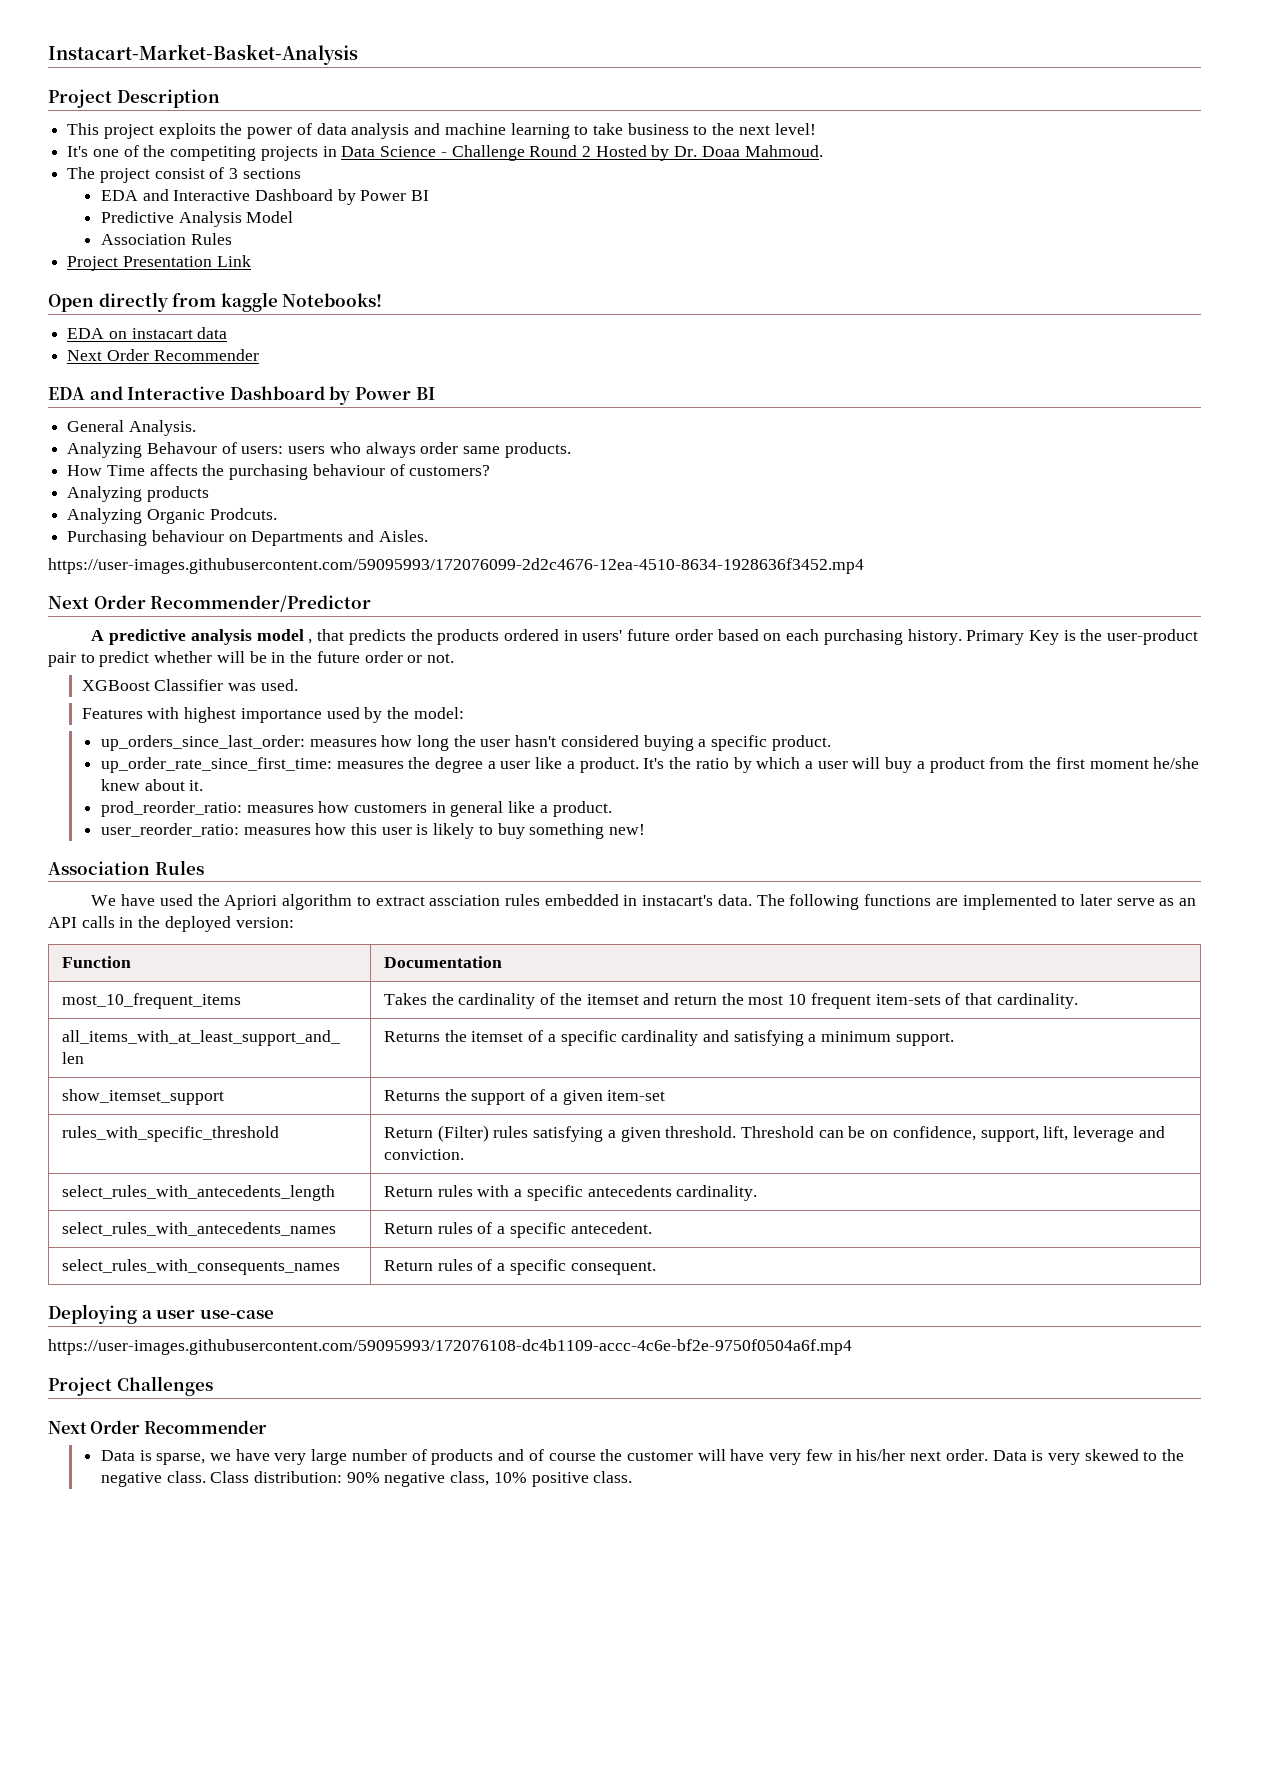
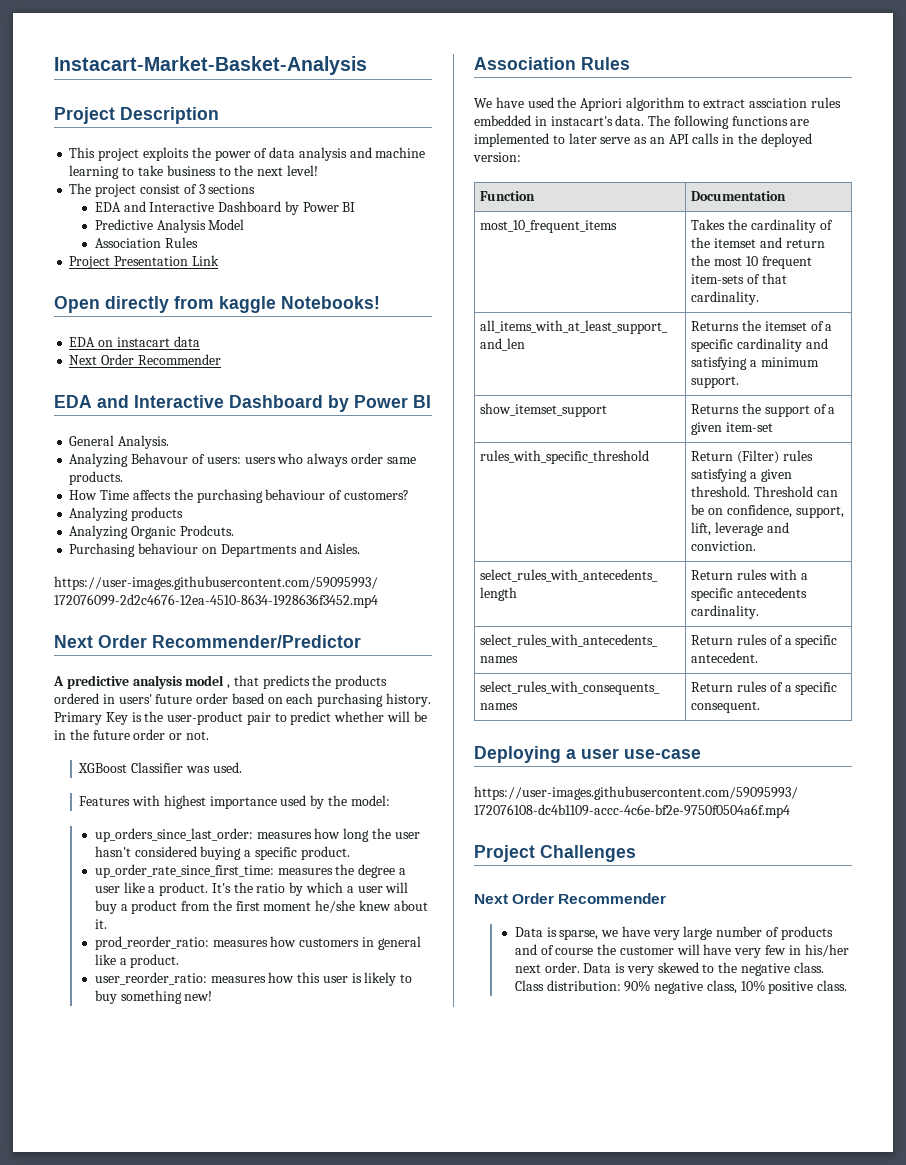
- It's one of the competiting projects in Data Science - Challenge Round 2 Hosted by Dr. Doaa Mahmoud.

